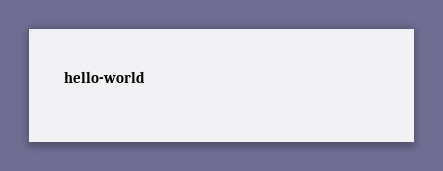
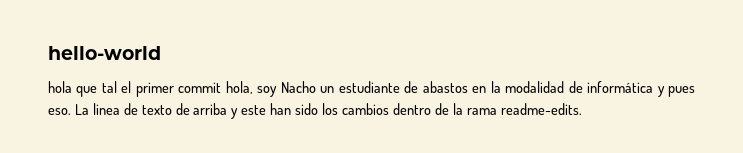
+ hola que tal el primer commit hola, soy Nacho un estudiante de abastos en la modalidad de informática y pues eso. La linea de texto de arriba y este han sido los cambios dentro de la rama readme-edits.

